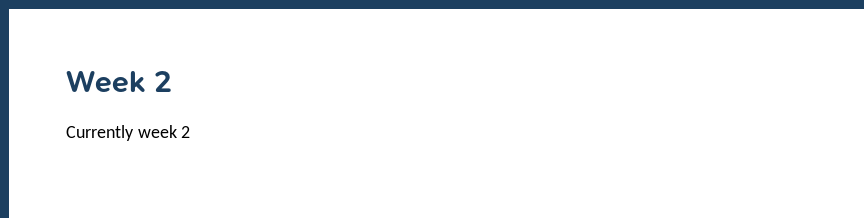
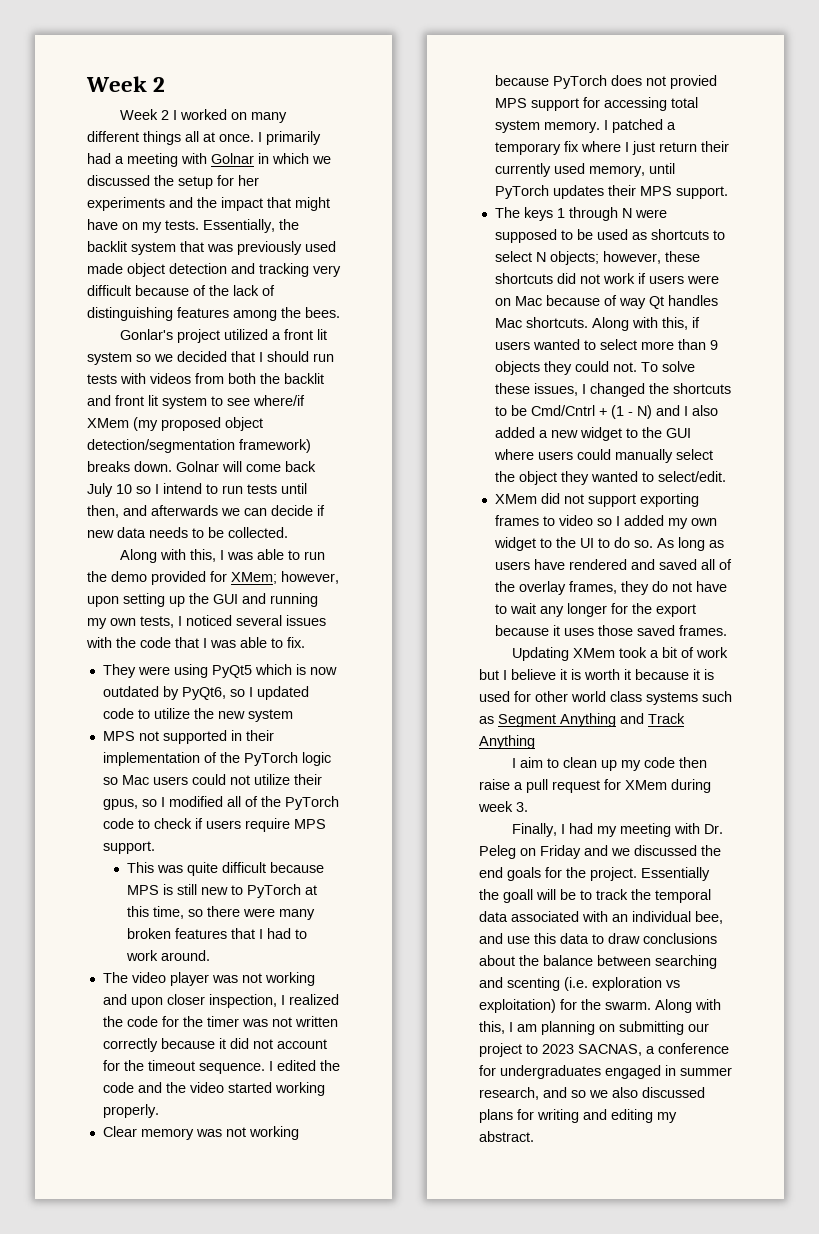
- Currently week 2
+ Week 2 I worked on many different things all at once. I primarily had a meeting with Golnar in which we discussed the setup for her experiments and the impact that might have on my tests. Essentially, the backlit system that was previously used made object detection and tracking very difficult because of the lack of distinguishing features among the bees.
+ Gonlar's project utilized a front lit system so we decided that I should run tests with videos from both the backlit and front lit system to see where/if XMem (my proposed object detection/segmentation framework) breaks down. Golnar will come back July 10 so I intend to run tests until then, and afterwards we can decide if new data needs to be collected.
+ Along with this, I was able to run the demo provided for XMem; however, upon setting up the GUI and running my own tests, I noticed several issues with the code that I was able to fix.
+ They were using PyQt5 which is now outdated by PyQt6, so I updated code to utilize the new system
+ MPS not supported in their implementation of the PyTorch logic so Mac users could not utilize their gpus, so I modified all of the PyTorch code to check if users require MPS support.
+ This was quite difficult because MPS is still new to PyTorch at this time, so there were many broken features that I had to work around.
+ The video player was not working and upon closer inspection, I realized the code for the timer was not written correctly because it did not account for the timeout sequence. I edited the code and the video started working properly.
+ Clear memory was not working because PyTorch does not provied MPS support for accessing total system memory. I patched a temporary fix where I just return their currently used memory, until PyTorch updates their MPS support.
+ The keys 1 through N were supposed to be used as shortcuts to select N objects; however, these shortcuts did not work if users were on Mac because of way Qt handles Mac shortcuts. Along with this, if users wanted to select more than 9 objects they could not. To solve these issues, I changed the shortcuts to be Cmd/Cntrl + (1 - N) and I also added a new widget to the GUI where users could manually select the object they wanted to select/edit.
+ XMem did not support exporting frames to video so I added my own widget to the UI to do so. As long as users have rendered and saved all of the overlay frames, they do not have to wait any longer for the export because it uses those saved frames.
+ Updating XMem took a bit of work but I believe it is worth it because it is used for other world class systems such as Segment Anything and Track Anything
+ I aim to clean up my code then raise a pull request for XMem during week 3.
+ Finally, I had my meeting with Dr. Peleg on Friday and we discussed the end goals for the project. Essentially the goall will be to track the temporal data associated with an individual bee, and use this data to draw conclusions about the balance between searching and scenting (i.e. exploration vs exploitation) for the swarm. Along with this, I am planning on submitting our project to 2023 SACNAS, a conference for undergraduates engaged in summer research, and so we also discussed plans for writing and editing my abstract.

